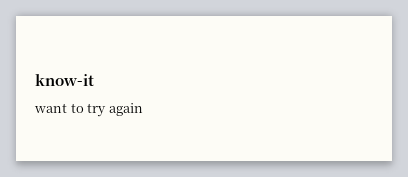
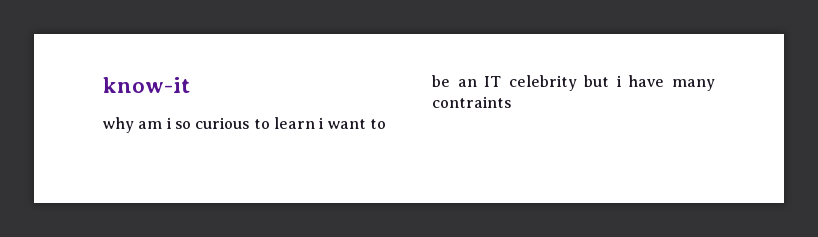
- want to try again
+ why am i so curious to learn i want to be an IT celebrity but i have many contraints

